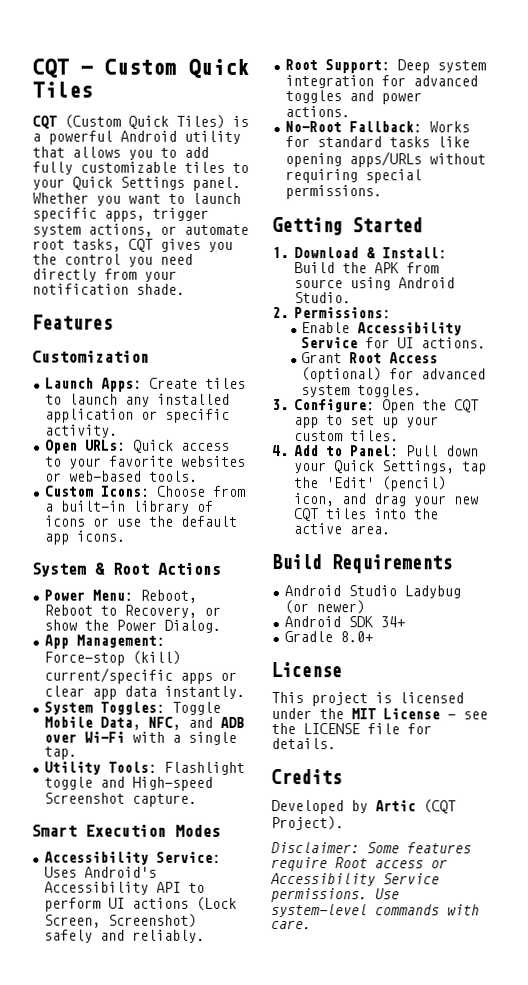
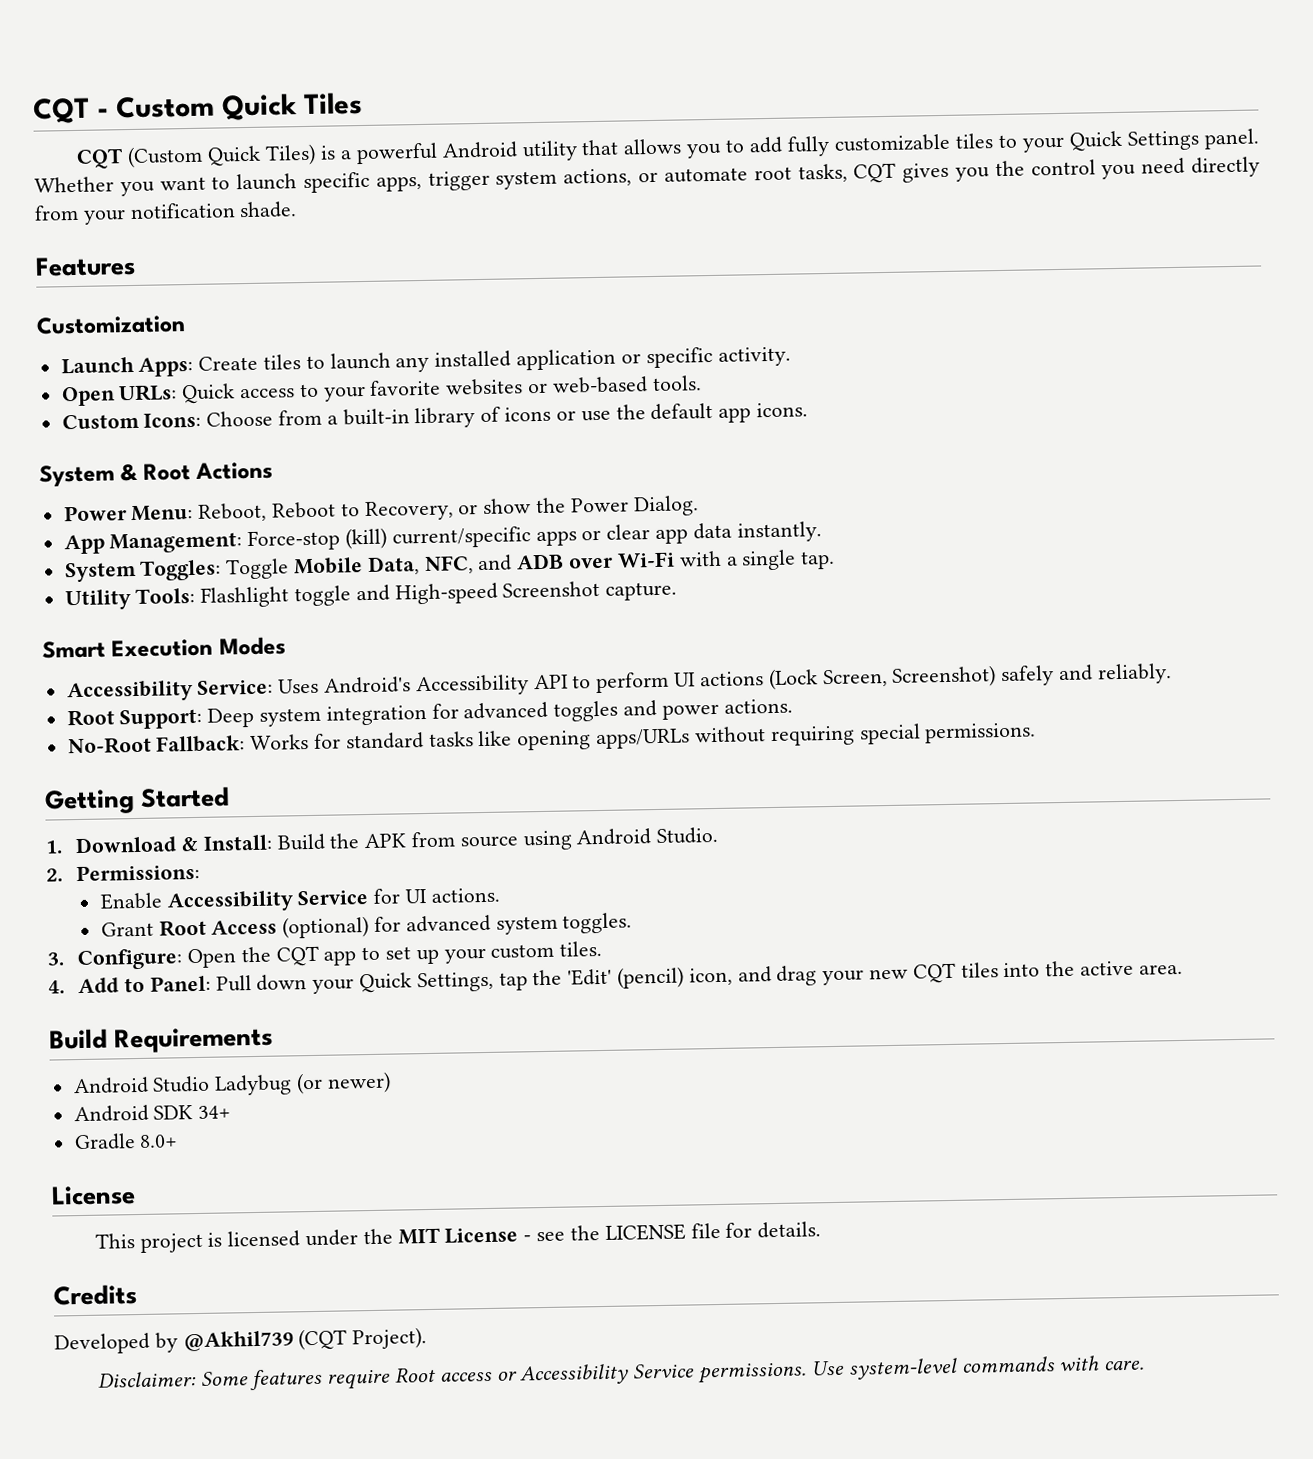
- Developed by Artic (CQT Project).
+ Developed by @Akhil739 (CQT Project).

